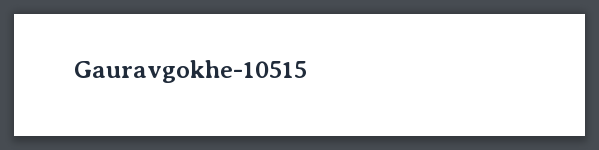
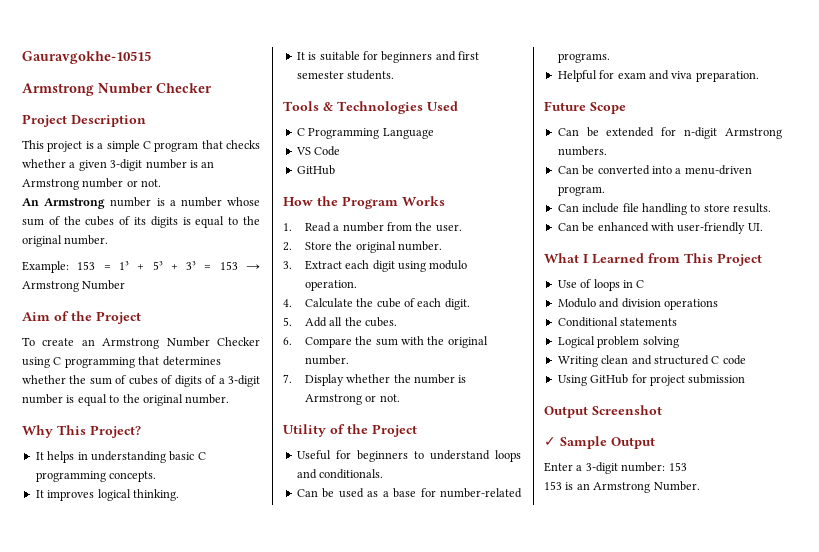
  Gauravgokhe-10515
+ Armstrong Number Checker
+ Project Description
+ This project is a simple C program that checks whether a given 3-digit number is an Armstrong number or not.
+ An Armstrong number is a number whose sum of the cubes of its digits is equal to the original number.
+ Example: 153 = 1³ + 5³ + 3³ = 153 → Armstrong Number
+ Aim of the Project
+ To create an Armstrong Number Checker using C programming that determines whether the sum of cubes of digits of a 3-digit number is equal to the original number.
+ Why This Project?
+ It helps in understanding basic C programming concepts.
+ It improves logical thinking.
+ It is suitable for beginners and first semester students.
+ Tools & Technologies Used
+ C Programming Language
+ VS Code
+ GitHub
+ How the Program Works
+ 1. Read a number from the user.
+ 2. Store the original number.
+ 3. Extract each digit using modulo operation.
+ 4. Calculate the cube of each digit.
+ 5. Add all the cubes.
+ 6. Compare the sum with the original number.
+ 7. Display whether the number is Armstrong or not.
+ Utility of the Project
+ Useful for beginners to understand loops and conditionals.
+ Can be used as a base for number-related programs.
+ Helpful for exam and viva preparation.
+ Future Scope
+ Can be extended for n-digit Armstrong numbers.
+ Can be converted into a menu-driven program.
+ Can include file handling to store results.
+ Can be enhanced with user-friendly UI.
+ What I Learned from This Project
+ Use of loops in C
+ Modulo and division operations
+ Conditional statements
+ Logical problem solving
+ Writing clean and structured C code
+ Using GitHub for project submission
+ Output Screenshot
+ ✓ Sample Output
+ Enter a 3-digit number: 153
+ 153 is an Armstrong Number.

